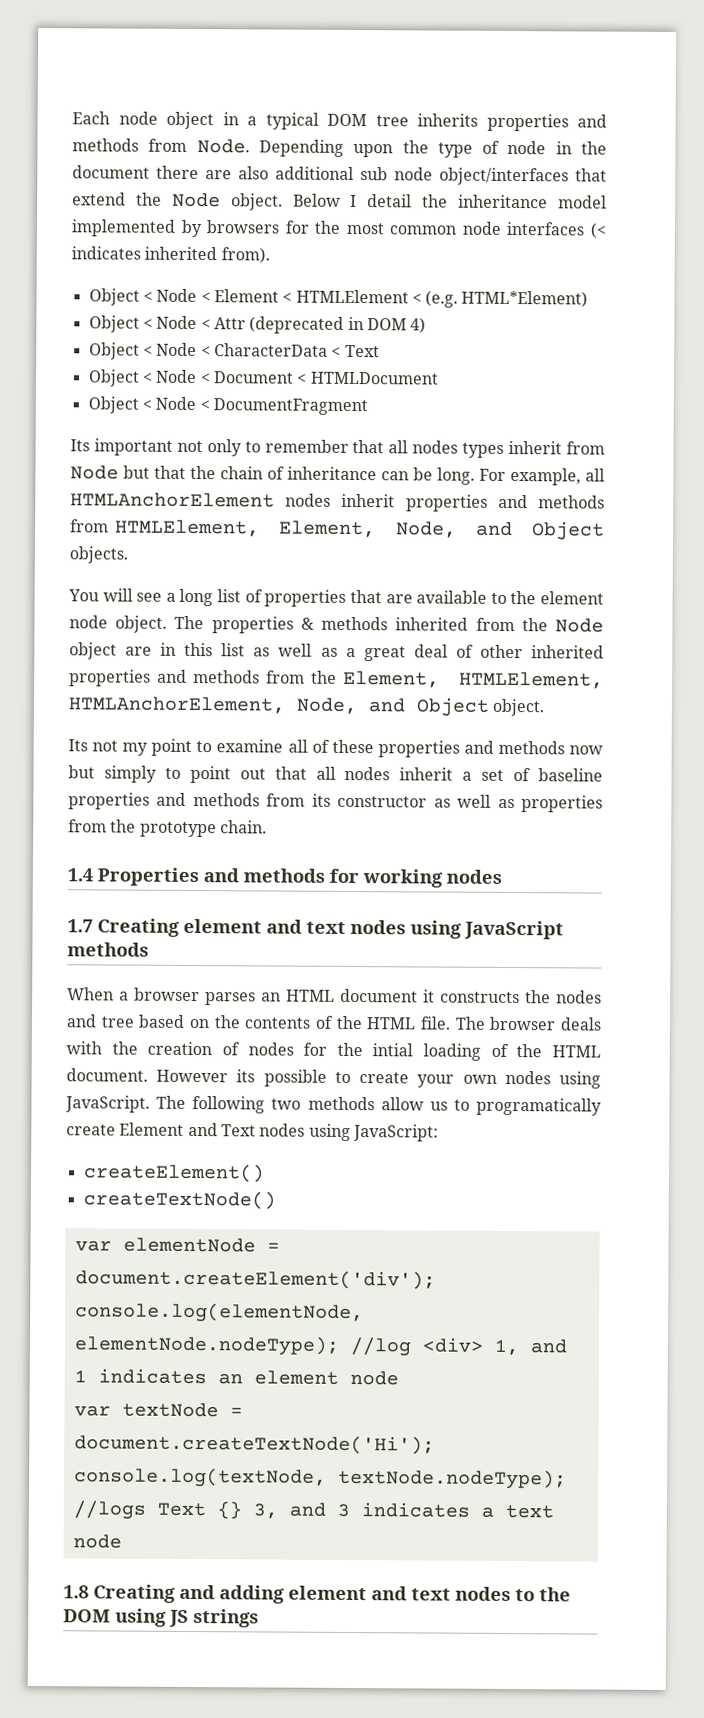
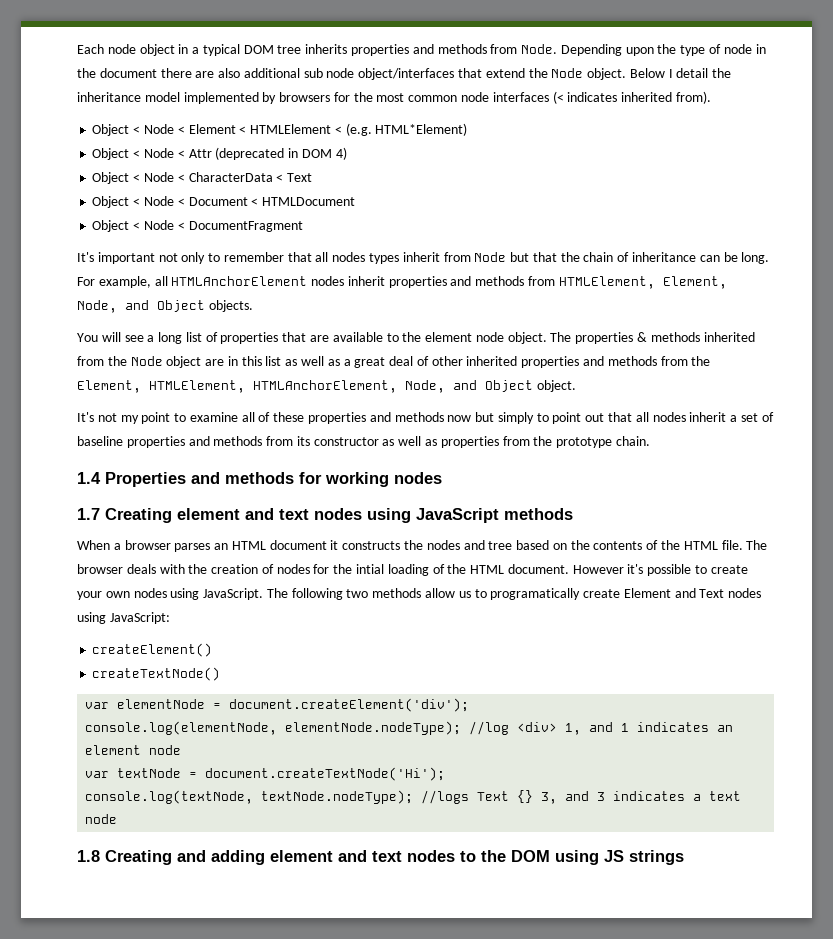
- Its important not only to remember that all nodes types inherit from Node but that the chain of inheritance can be long.
+ It's important not only to remember that all nodes types inherit from Node but that the chain of inheritance can be long.
- Its not my point to examine all of these properties and methods now but simply to point out that all nodes inherit a set of baseline properties and methods from its constructor as well as properties from the prototype chain.
+ It's not my point to examine all of these properties and methods now but simply to point out that all nodes inherit a set of baseline properties and methods from its constructor as well as properties from the prototype chain.
- However its possible to create your own nodes using JavaScript.
+ However it's possible to create your own nodes using JavaScript.

